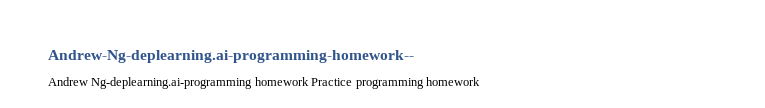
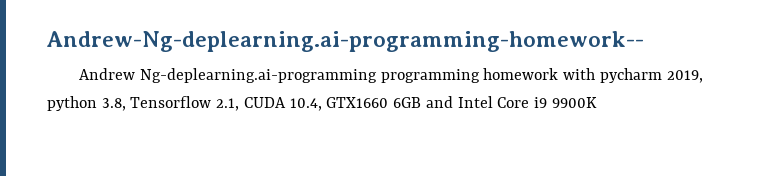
- Andrew Ng-deplearning.ai-programming homework Practice programming homework
+ Andrew Ng-deplearning.ai-programming programming homework with pycharm 2019, python 3.8, Tensorflow 2.1, CUDA 10.4, GTX1660 6GB and Intel Core i9 9900K

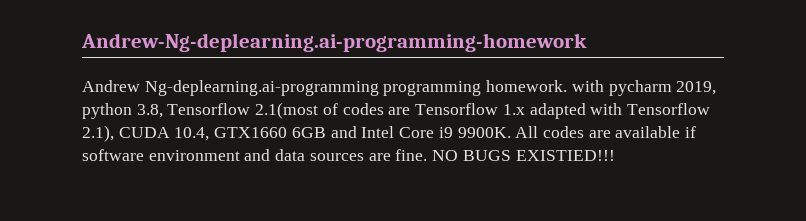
- Andrew-Ng-deplearning.ai-programming-homework--
+ Andrew-Ng-deplearning.ai-programming-homework
- Andrew Ng-deplearning.ai-programming programming homework with pycharm 2019, python 3.8, Tensorflow 2.1, CUDA 10.4, GTX1660 6GB and Intel Core i9 9900K
+ Andrew Ng-deplearning.ai-programming programming homework. with pycharm 2019, python 3.8, Tensorflow 2.1(most of codes are Tensorflow 1.x adapted with Tensorflow 2.1), CUDA 10.4, GTX1660 6GB and Intel Core i9 9900K. All codes are available if software environment and data sources are fine. NO BUGS EXISTIED!!!

